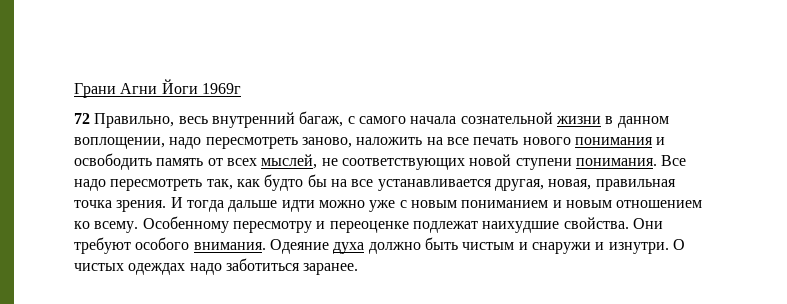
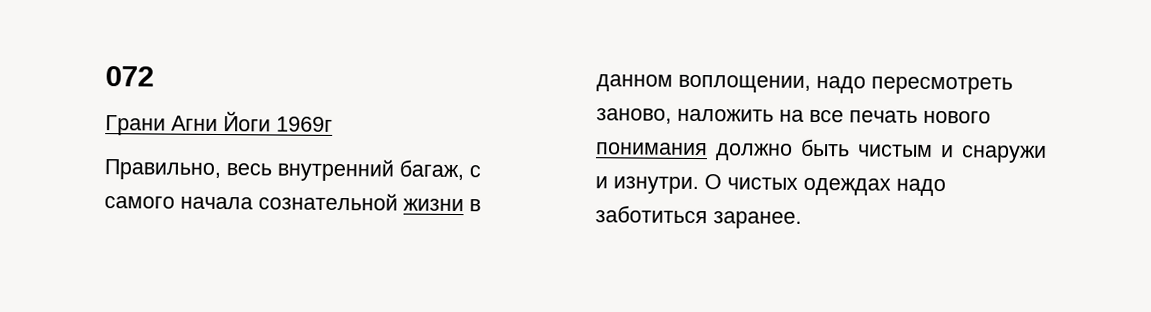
+ 072
- 72 Правильно, весь внутренний багаж, с самого начала сознательной жизни в данном воплощении, надо пересмотреть заново, наложить на все печать нового понимания и освободить память от всех мыслей, не соответствующих новой ступени понимания. Все надо пересмотреть так, как будто бы на все устанавливается другая, новая, правильная точка зрения. И тогда дальше идти можно уже с новым пониманием и новым отношением ко всему. Особенному пересмотру и переоценке подлежат наихудшие свойства. Они требуют особого внимания. Одеяние духа должно быть чистым и снаружи и изнутри.
+ Правильно, весь внутренний багаж, с самого начала сознательной жизни в данном воплощении, надо пересмотреть заново, наложить на все печать нового понимания должно быть чистым и снаружи и изнутри.

